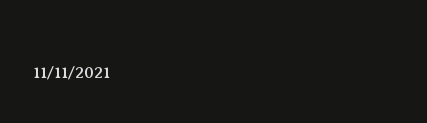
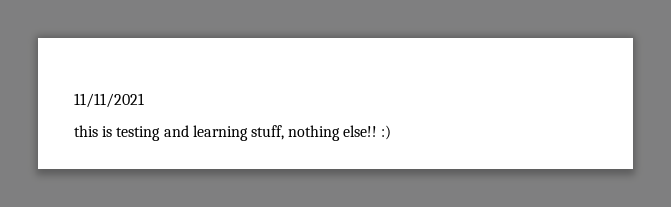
+ this is testing and learning stuff, nothing else!! :)

